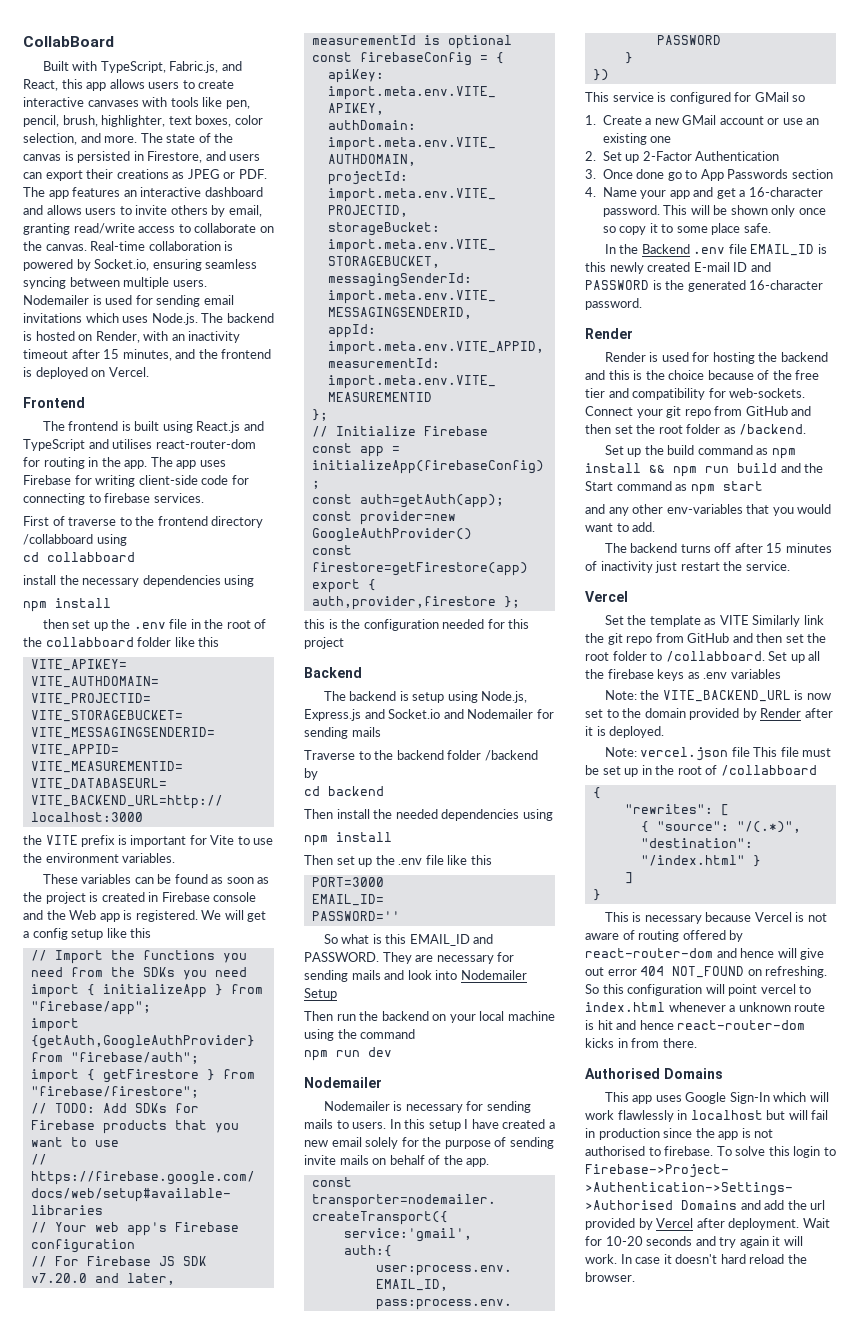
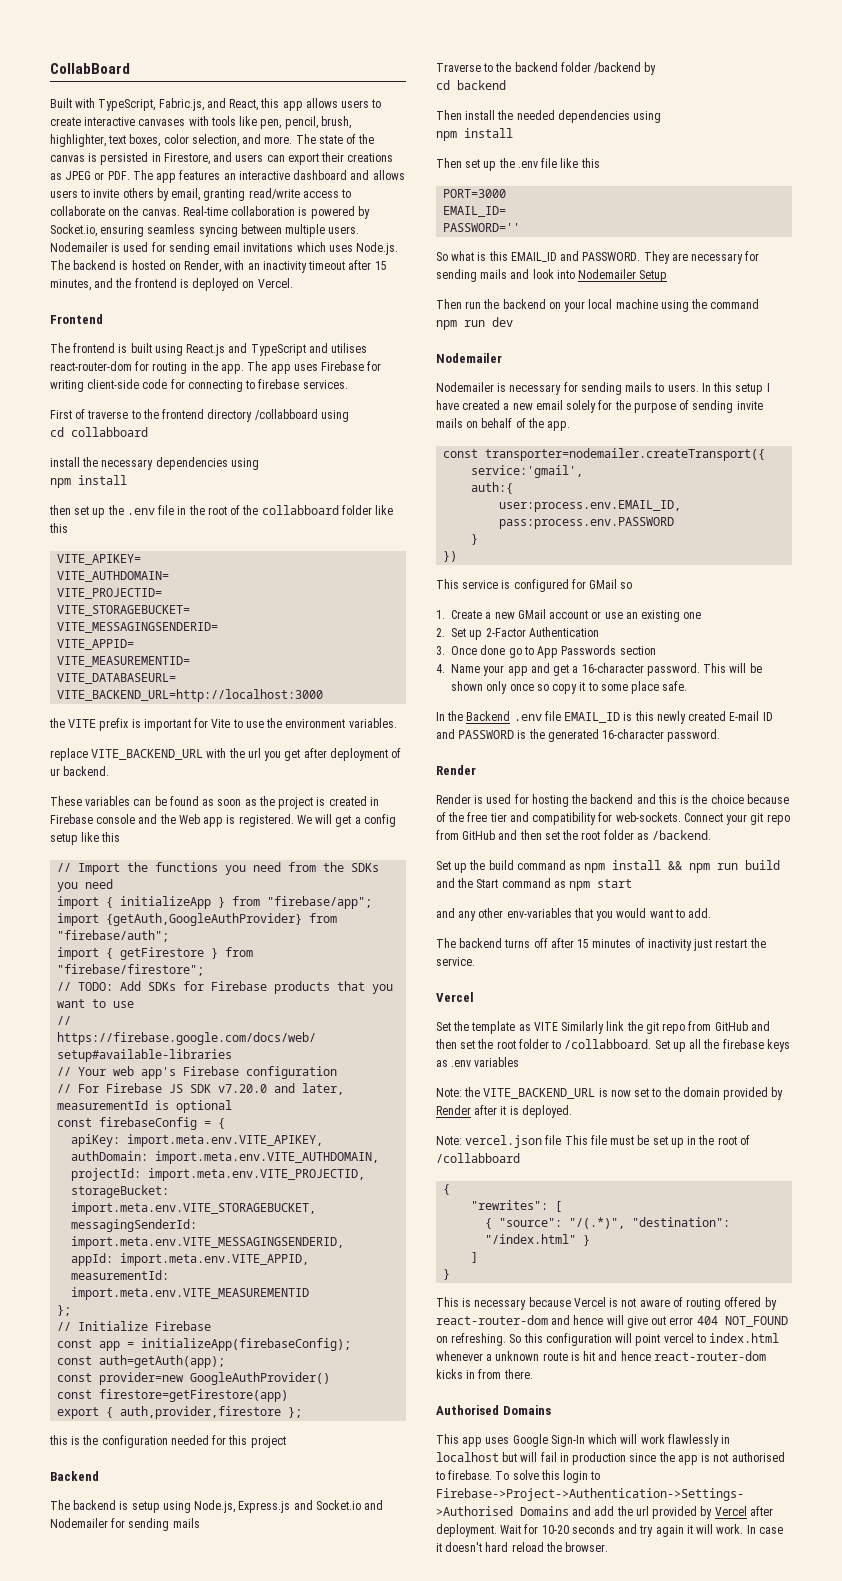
+ replace VITE_BACKEND_URL with the url you get after deployment of ur backend.

